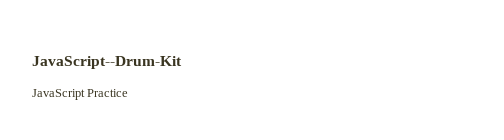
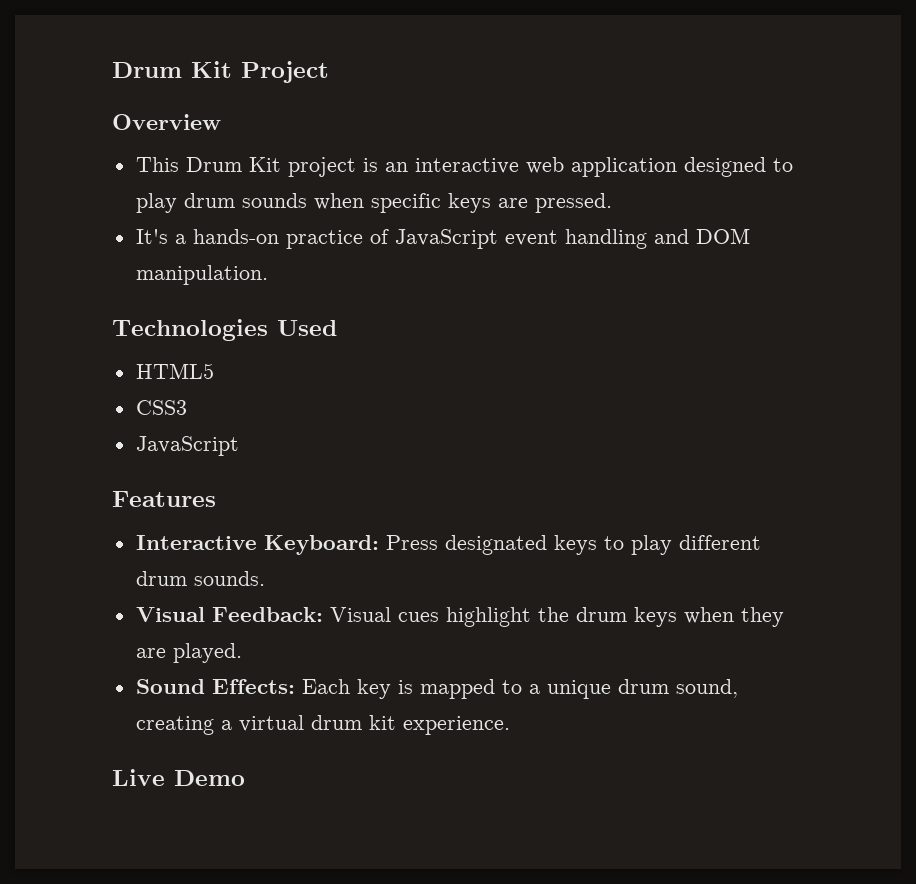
- JavaScript--Drum-Kit
- JavaScript Practice
+ Drum Kit Project
+ Overview
+ This Drum Kit project is an interactive web application designed to play drum sounds when specific keys are pressed.
+ It's a hands-on practice of JavaScript event handling and DOM manipulation.
+ Technologies Used
+ HTML5
+ CSS3
+ JavaScript
+ Features
+ Interactive Keyboard: Press designated keys to play different drum sounds.
+ Visual Feedback: Visual cues highlight the drum keys when they are played.
+ Sound Effects: Each key is mapped to a unique drum sound, creating a virtual drum kit experience.
+ Live Demo

